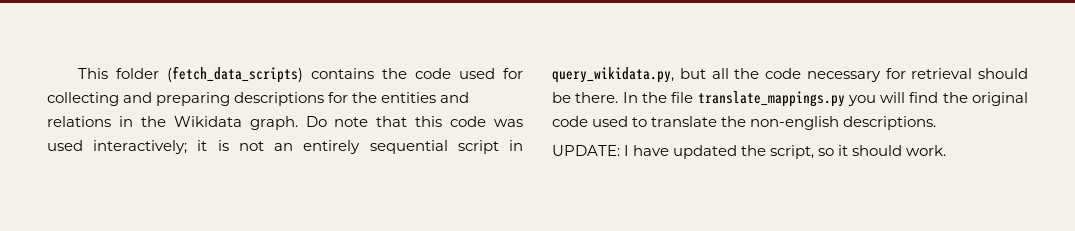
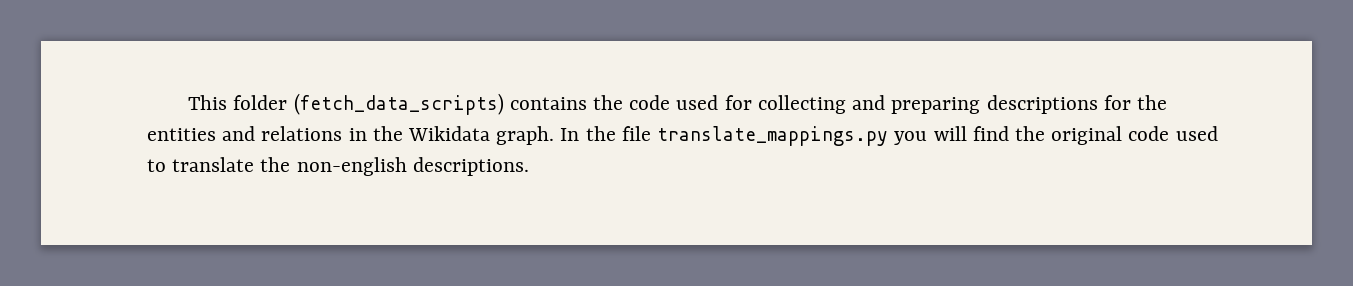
- Do note that this code was used interactively; it is not an entirely sequential script in query_wikidata.py, but all the code necessary for retrieval should be there.
- UPDATE: I have updated the script, so it should work.

